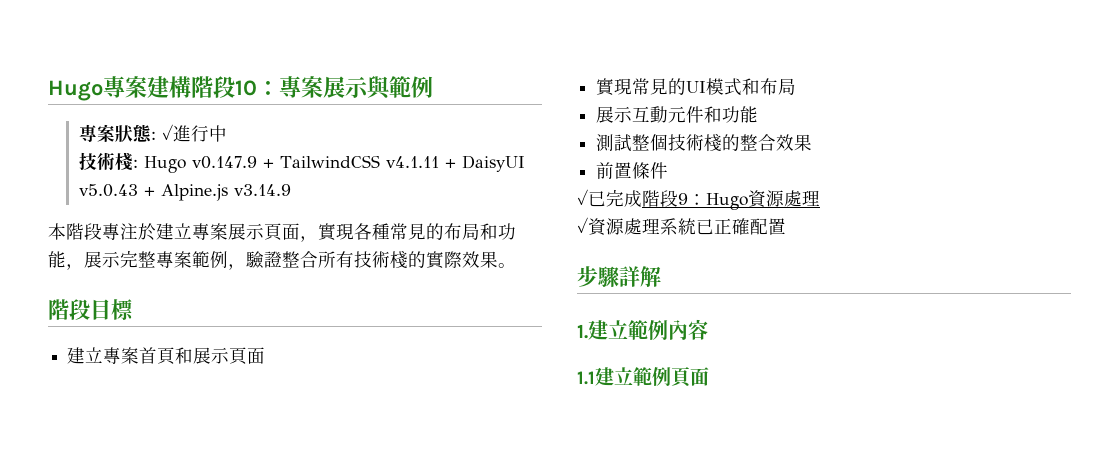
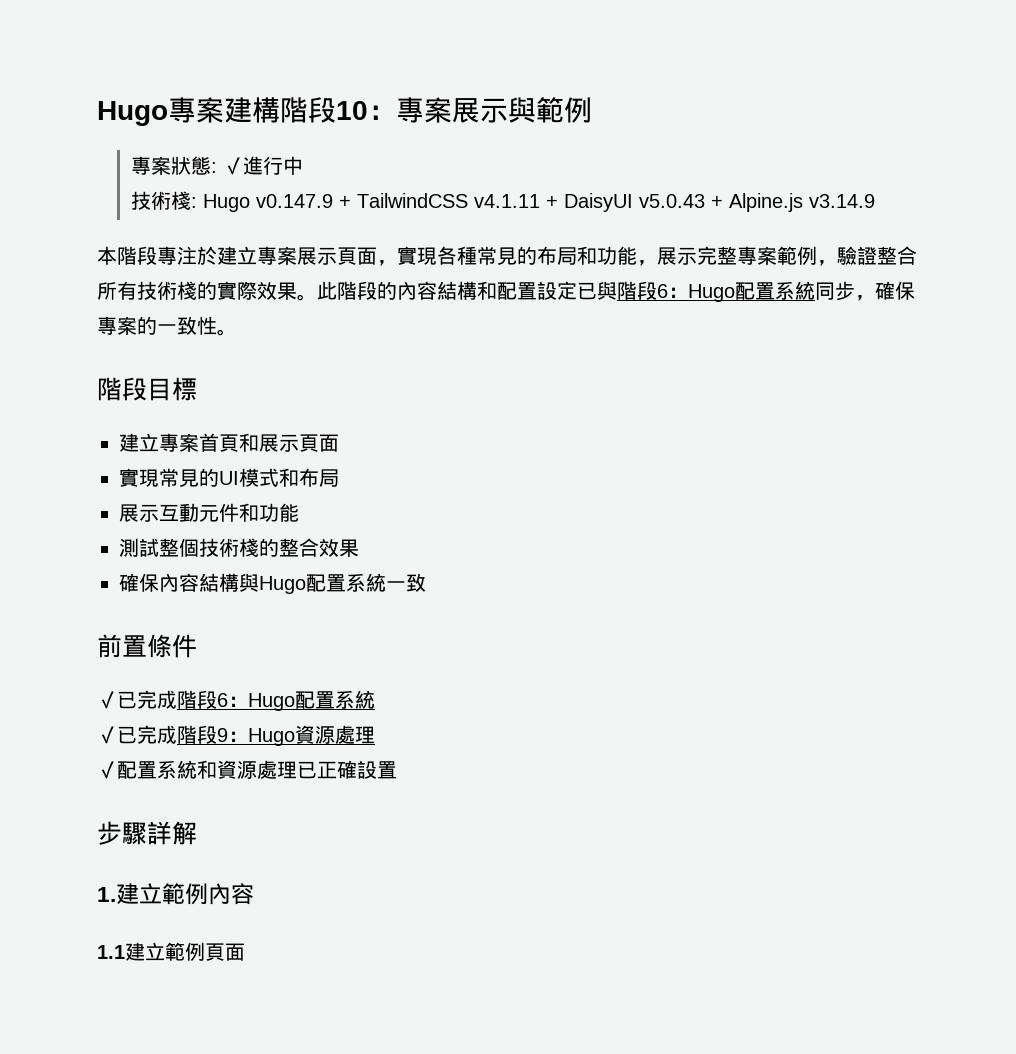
+ 此階段的內容結構和配置設定已與階段6：Hugo配置系統同步，確保專案的一致性。
+ 確保內容結構與Hugo配置系統一致
  前置條件
+ ✓已完成階段6：Hugo配置系統
- ✓資源處理系統已正確配置
+ ✓配置系統和資源處理已正確設置

